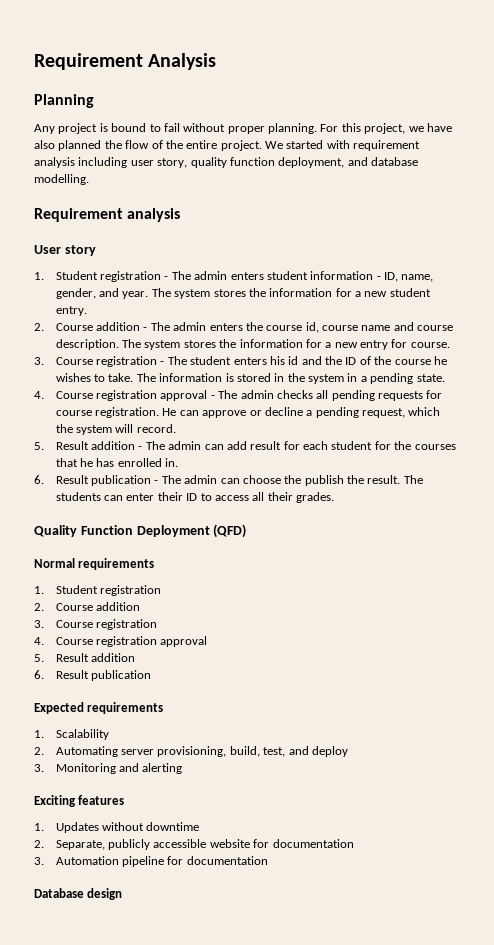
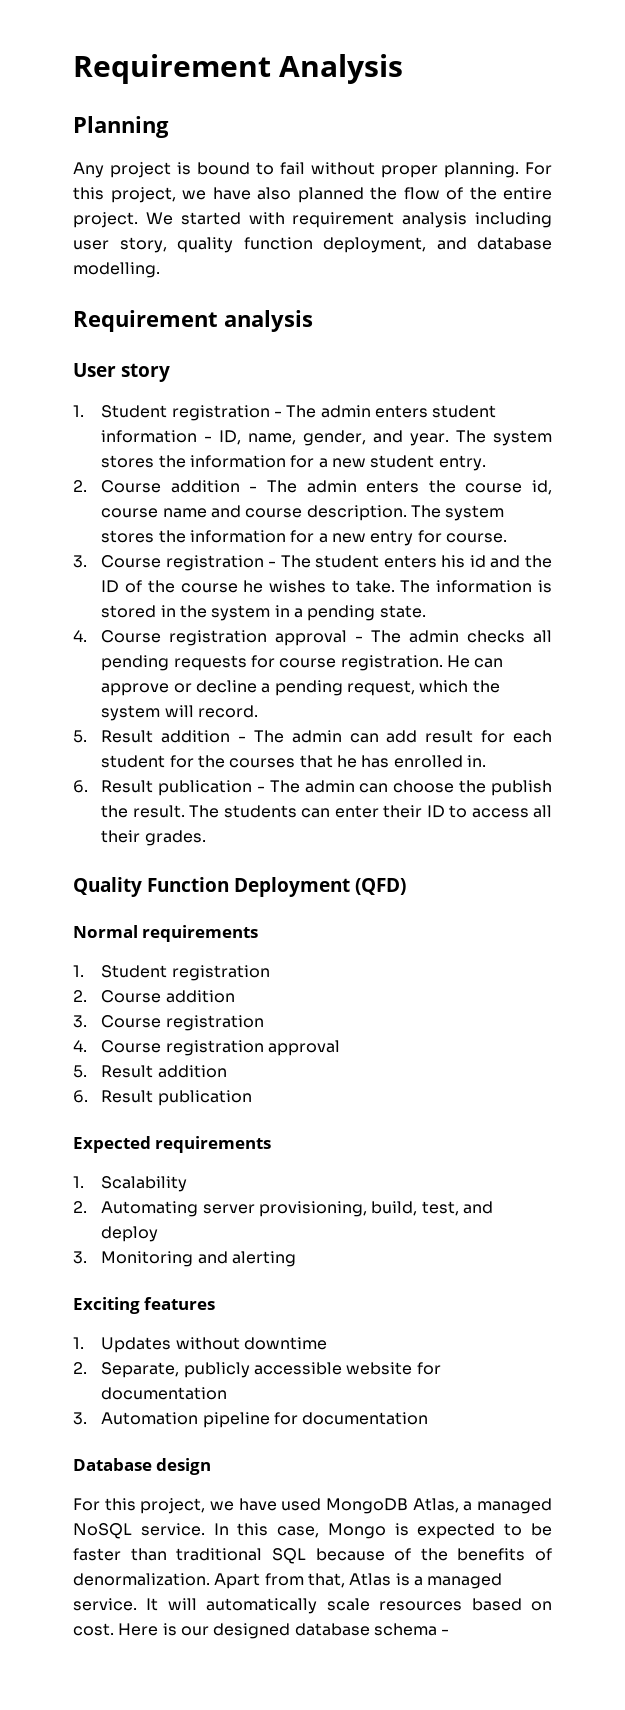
+ For this project, we have used MongoDB Atlas, a managed NoSQL service. In this case, Mongo is expected to be faster than traditional SQL because of the benefits of denormalization. Apart from that, Atlas is a managed service. It will automatically scale resources based on cost. Here is our designed database schema -

